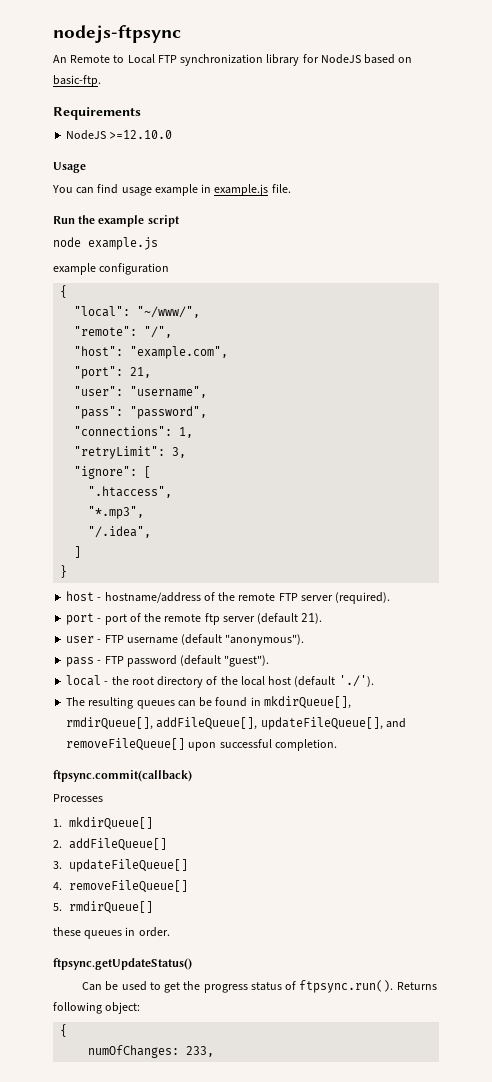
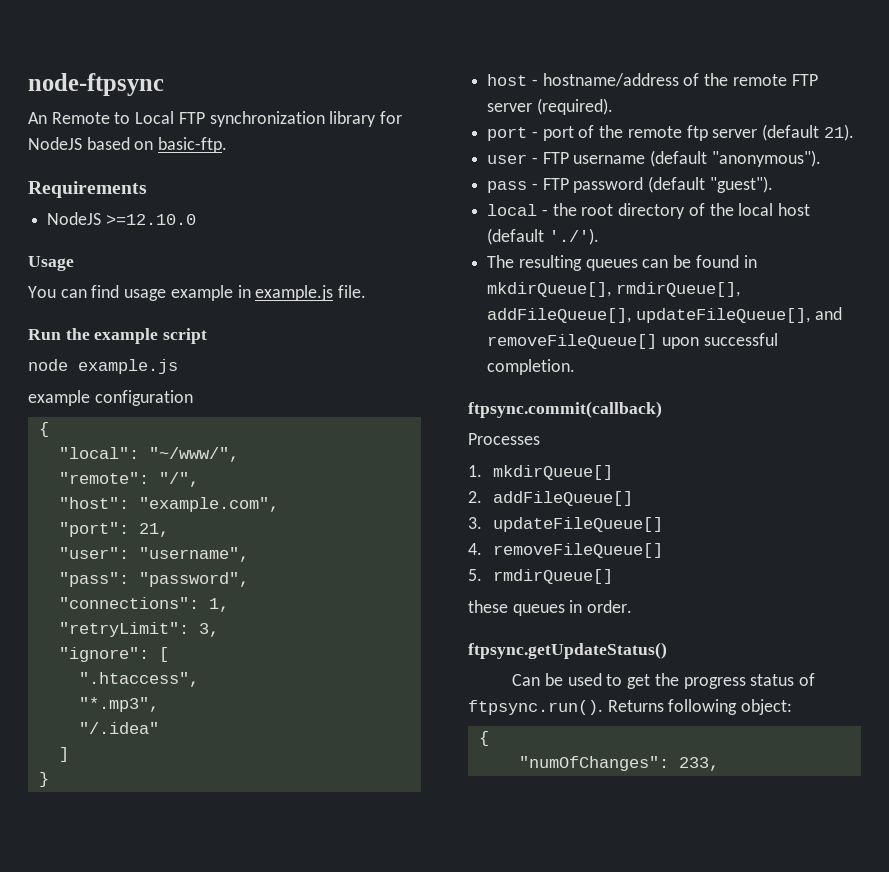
- nodejs-ftpsync
+ node-ftpsync
- "/.idea",
+ "/.idea"
- numOfChanges: 233,
+ "numOfChanges": 233,

